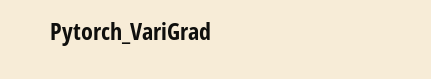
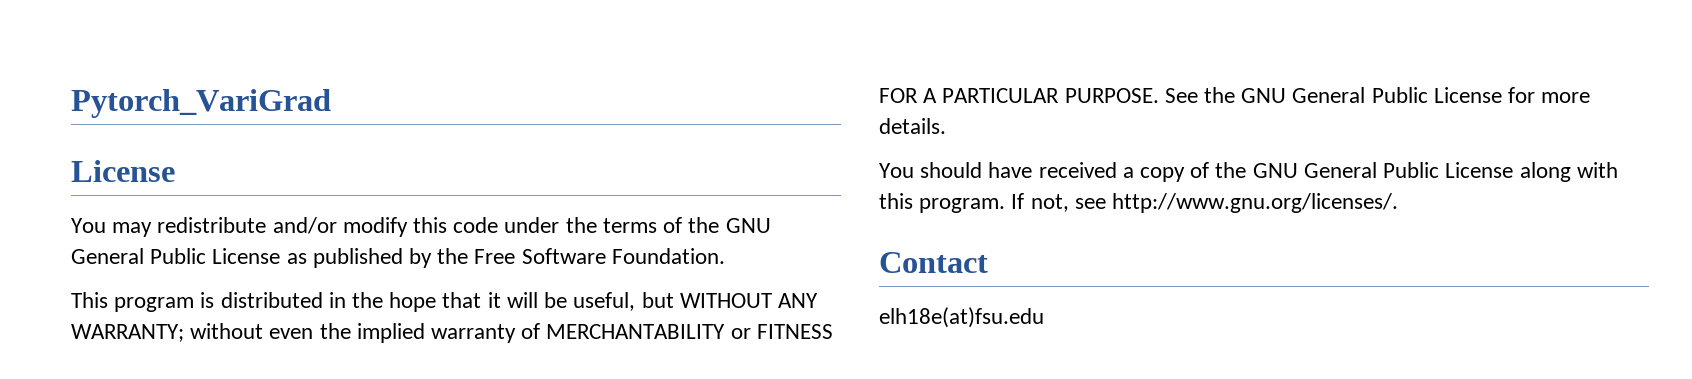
  Pytorch_VariGrad
+ License
+ You may redistribute and/or modify this code under the terms of the GNU General Public License as published by the Free Software Foundation.
+ This program is distributed in the hope that it will be useful, but WITHOUT ANY WARRANTY; without even the implied warranty of MERCHANTABILITY or FITNESS FOR A PARTICULAR PURPOSE. See the GNU General Public License for more details.
+ You should have received a copy of the GNU General Public License along with this program. If not, see http://www.gnu.org/licenses/.
+ Contact
+ elh18e(at)fsu.edu

